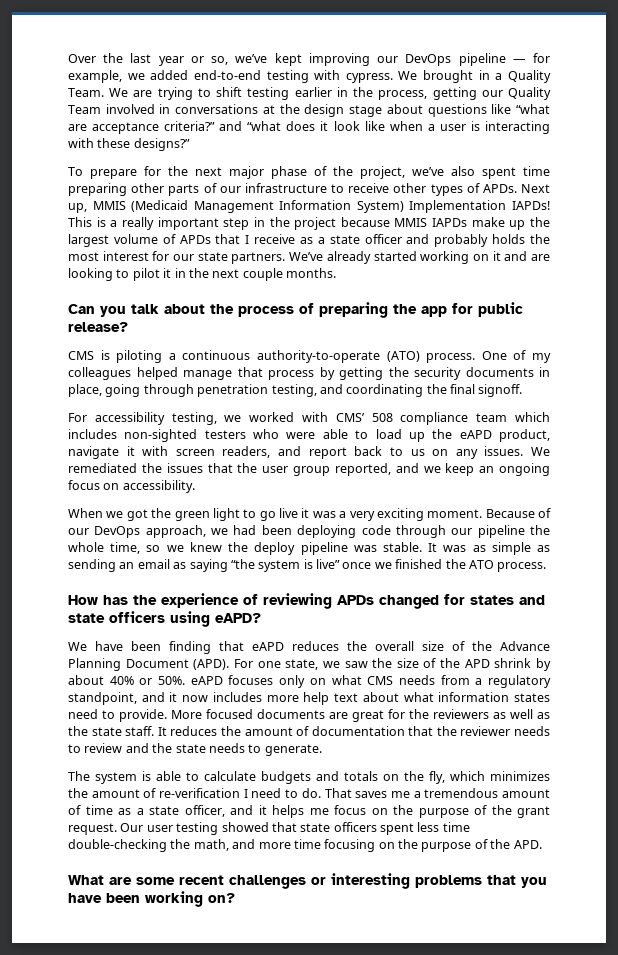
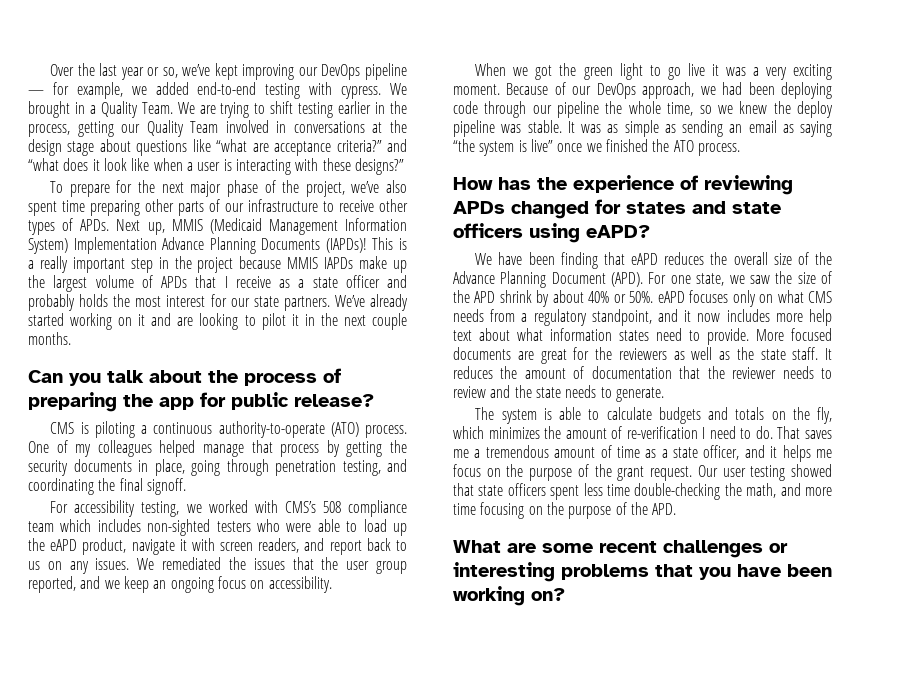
- Next up, MMIS (Medicaid Management Information System) Implementation IAPDs!
+ Next up, MMIS (Medicaid Management Information System) Implementation Advance Planning Documents (IAPDs)!
- For accessibility testing, we worked with CMS’ 508 compliance team which includes non-sighted testers who were able to load up the eAPD product, navigate it with screen readers, and report back to us on any issues.
+ For accessibility testing, we worked with CMS’s 508 compliance team which includes non-sighted testers who were able to load up the eAPD product, navigate it with screen readers, and report back to us on any issues.

